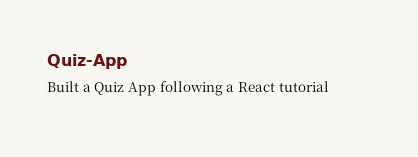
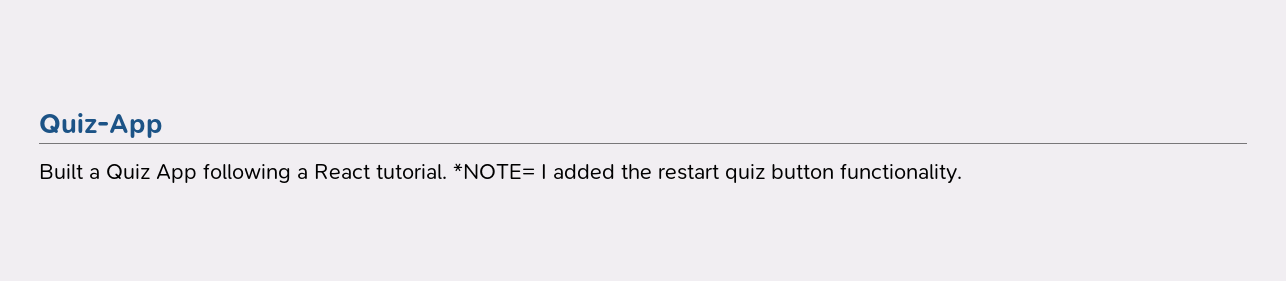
- Built a Quiz App following a React tutorial
+ Built a Quiz App following a React tutorial. *NOTE= I added the restart quiz button functionality.

